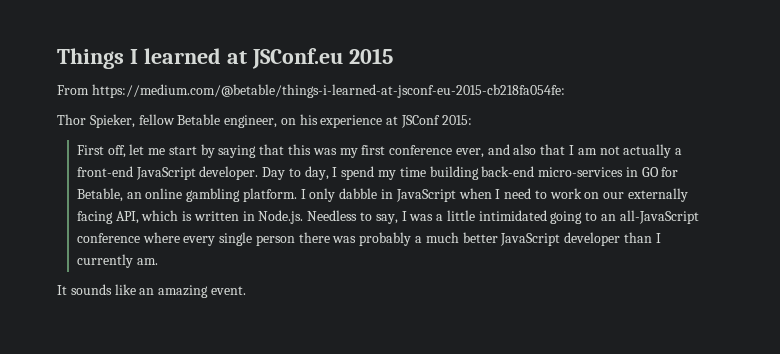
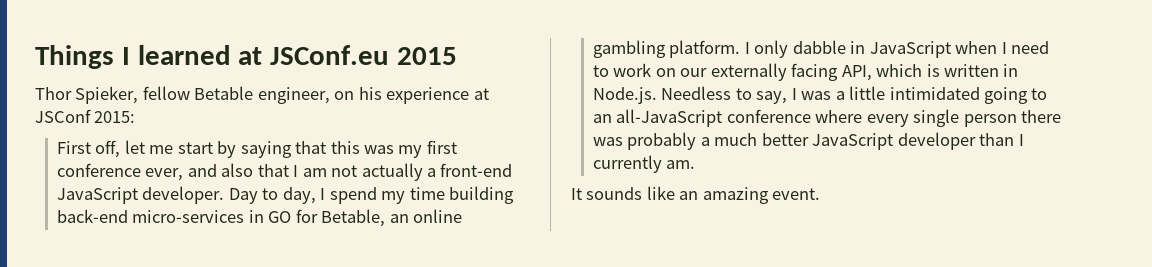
- From https://medium.com/@betable/things-i-learned-at-jsconf-eu-2015-cb218fa054fe:

